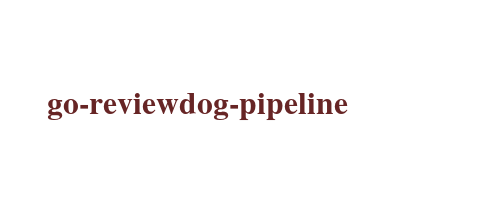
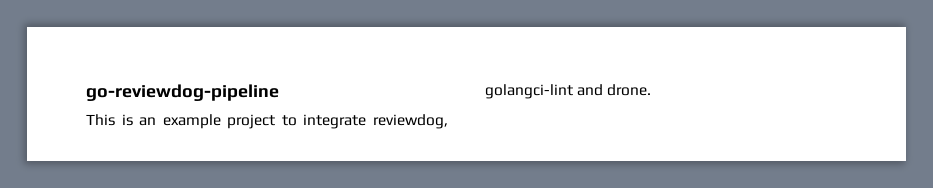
+ This is an example project to integrate reviewdog, golangci-lint and drone.

